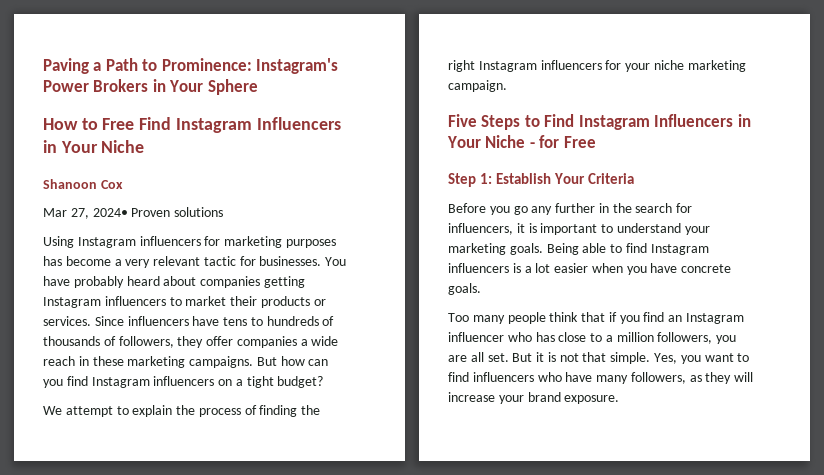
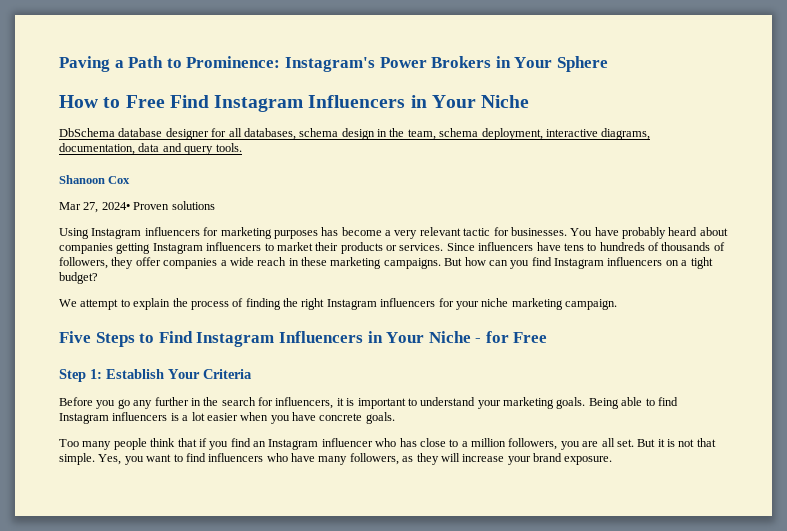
+ DbSchema database designer for all databases, schema design in the team, schema deployment, interactive diagrams, documentation, data and query tools.

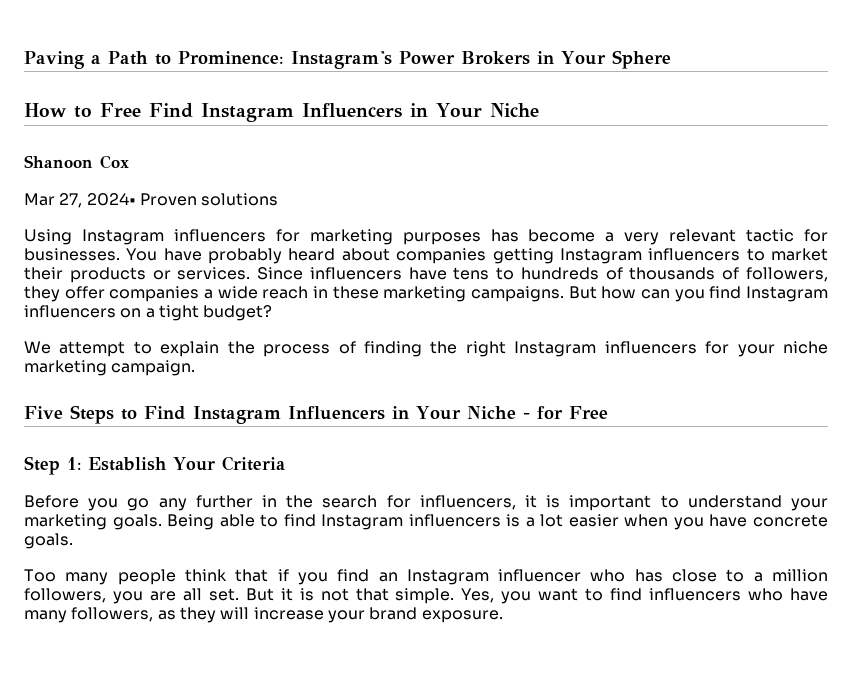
- DbSchema database designer for all databases, schema design in the team, schema deployment, interactive diagrams, documentation, data and query tools.

